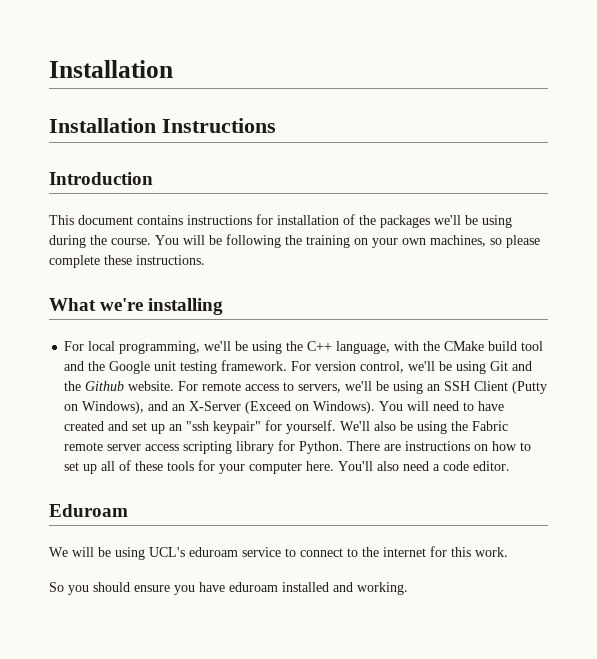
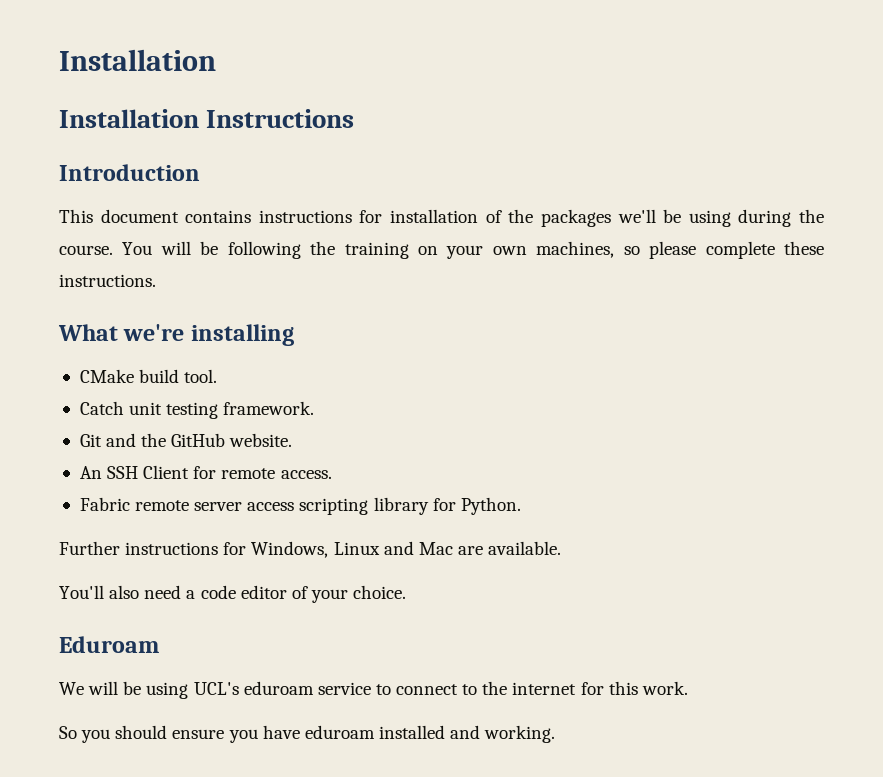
- For local programming, we'll be using the C++ language, with the CMake build tool and the Google unit testing framework. For version control, we'll be using Git and the Github website. For remote access to servers, we'll be using an SSH Client (Putty on Windows), and an X-Server (Exceed on Windows). You will need to have created and set up an "ssh keypair" for yourself. We'll also be using the Fabric remote server access scripting library for Python. There are instructions on how to set up all of these tools for your computer here. You'll also need a code editor.
+ CMake build tool.
+ Catch unit testing framework.
+ Git and the GitHub website.
+ An SSH Client for remote access.
+ Fabric remote server access scripting library for Python.
+ Further instructions for Windows, Linux and Mac are available.
+ You'll also need a code editor of your choice.

